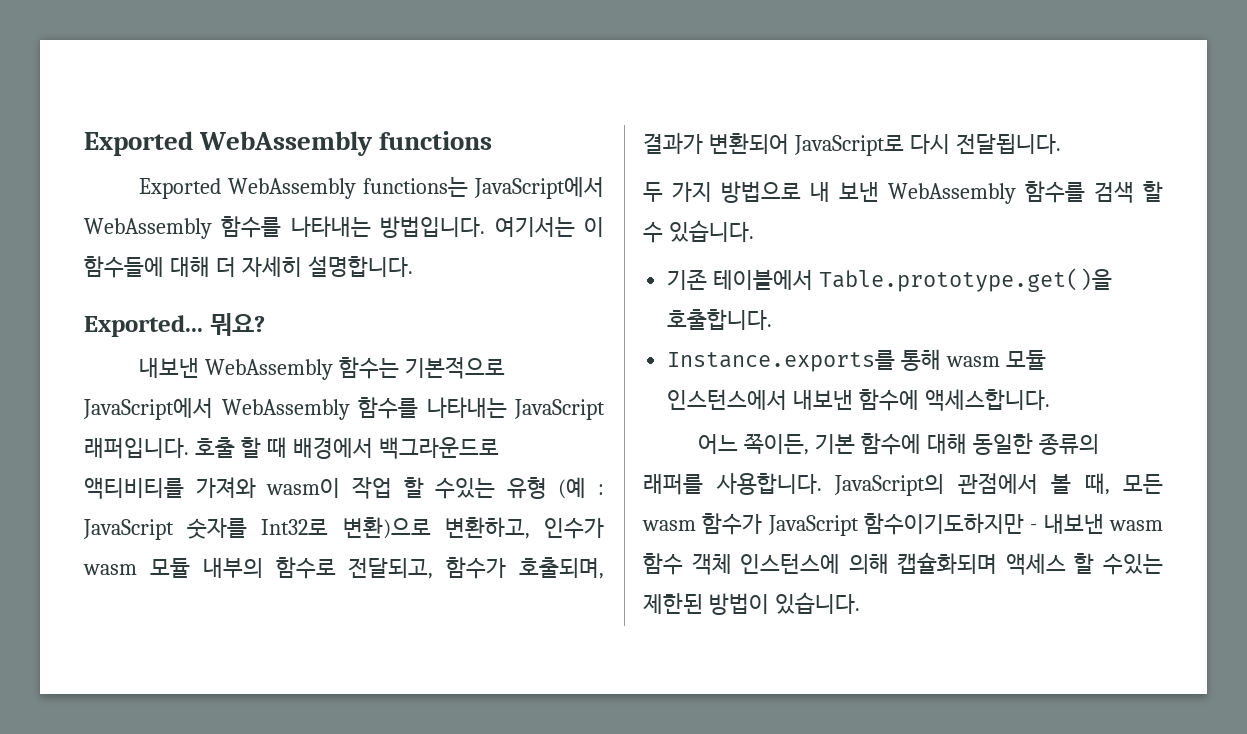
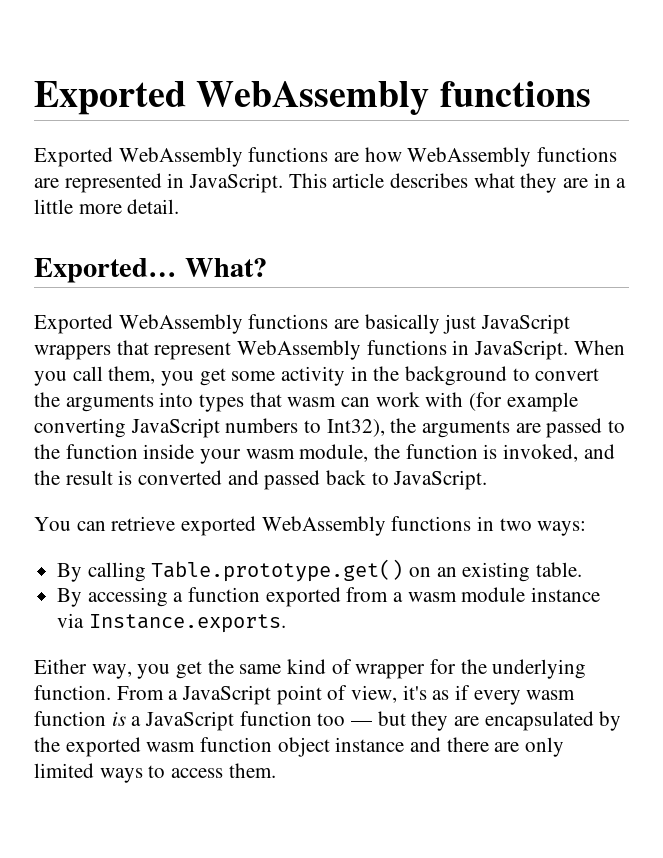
- Exported WebAssembly functions는 JavaScript에서 WebAssembly 함수를 나타내는 방법입니다. 여기서는 이 함수들에 대해 더 자세히 설명합니다.
- Exported... 뭐요?
- 내보낸 WebAssembly 함수는 기본적으로 JavaScript에서 WebAssembly 함수를 나타내는 JavaScript 래퍼입니다. 호출 할 때 배경에서 백그라운드로 액티비티를 가져와 wasm이 작업 할 수있는 유형 (예 : JavaScript 숫자를 Int32로 변환)으로 변환하고, 인수가 wasm 모듈 내부의 함수로 전달되고, 함수가 호출되며, 결과가 변환되어 JavaScript로 다시 전달됩니다.
- 두 가지 방법으로 내 보낸 WebAssembly 함수를 검색 할 수 있습니다.
- 기존 테이블에서 Table.prototype.get()을 호출합니다.
- Instance.exports를 통해 wasm 모듈 인스턴스에서 내보낸 함수에 액세스합니다.
- 어느 쪽이든, 기본 함수에 대해 동일한 종류의 래퍼를 사용합니다. JavaScript의 관점에서 볼 때, 모든 wasm 함수가 JavaScript 함수이기도하지만 - 내보낸 wasm 함수 객체 인스턴스에 의해 캡슐화되며 액세스 할 수있는 제한된 방법이 있습니다.
+ Exported WebAssembly functions are how WebAssembly functions are represented in JavaScript. This article describes what they are in a little more detail.
+ Exported… What?
+ Exported WebAssembly functions are basically just JavaScript wrappers that represent WebAssembly functions in JavaScript. When you call them, you get some activity in the background to convert the arguments into types that wasm can work with (for example converting JavaScript numbers to Int32), the arguments are passed to the function inside your wasm module, the function is invoked, and the result is converted and passed back to JavaScript.
+ You can retrieve exported WebAssembly functions in two ways:
+ By calling Table.prototype.get() on an existing table.
+ By accessing a function exported from a wasm module instance via Instance.exports.
+ Either way, you get the same kind of wrapper for the underlying function. From a JavaScript point of view, it's as if every wasm function is a JavaScript function too — but they are encapsulated by the exported wasm function object instance and there are only limited ways to access them.

